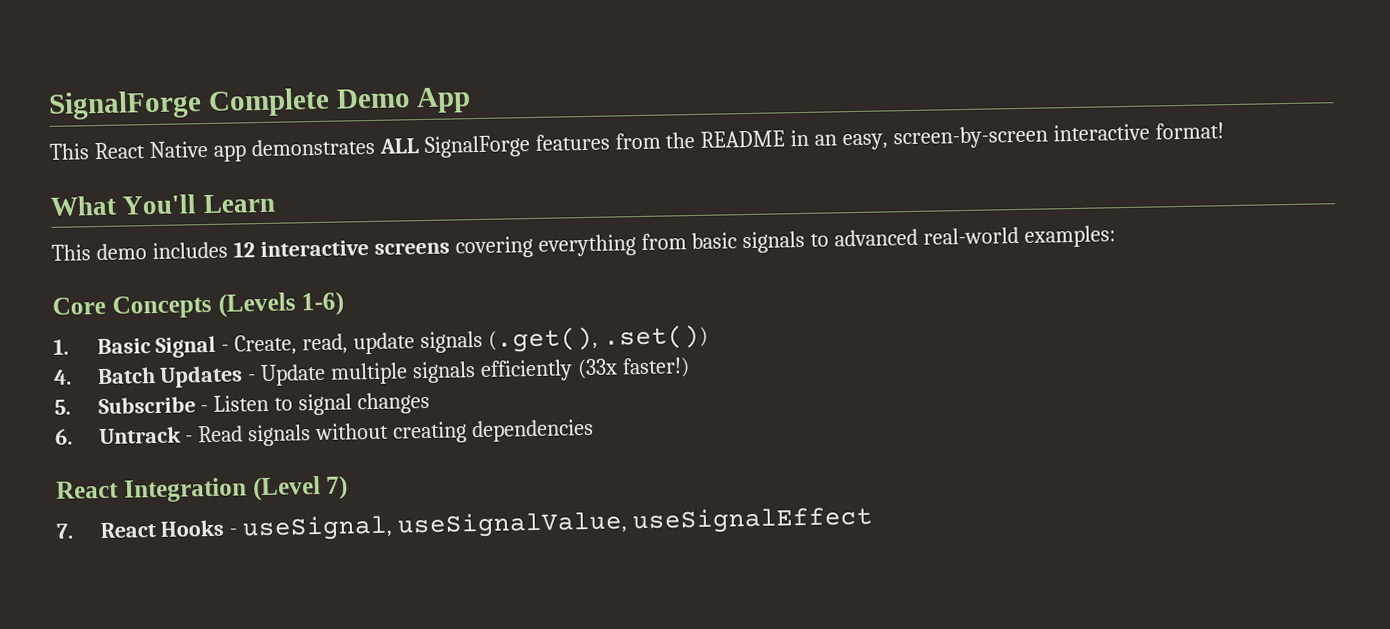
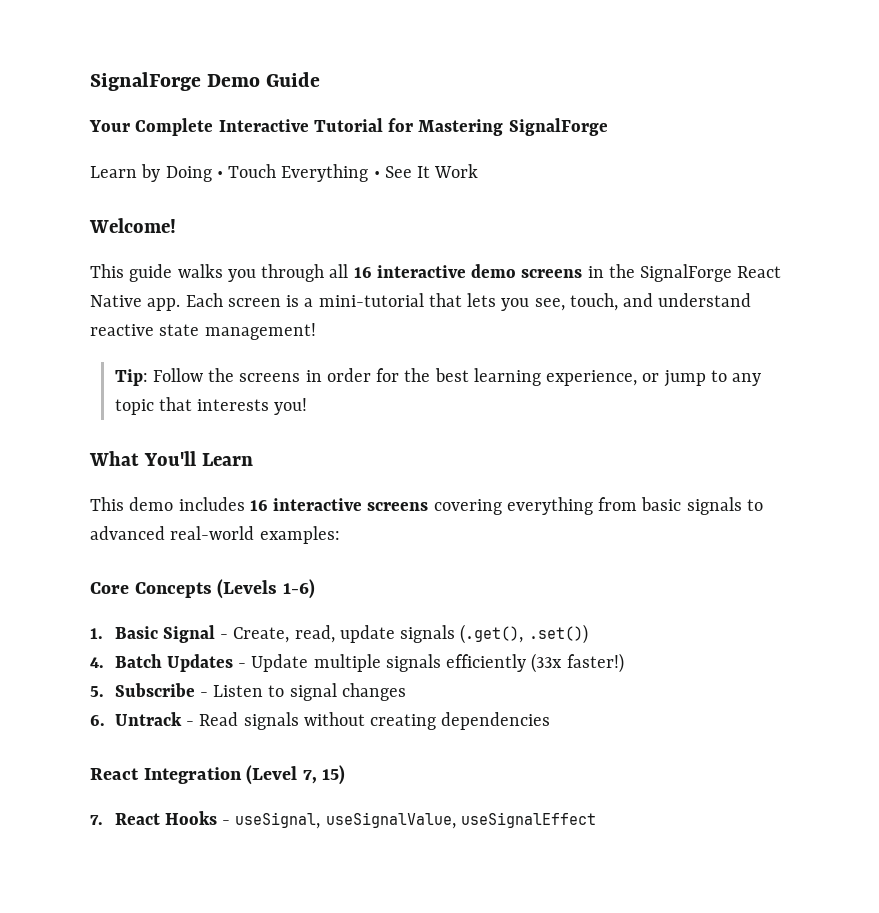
- SignalForge Complete Demo App
- This React Native app demonstrates ALL SignalForge features from the README in an easy, screen-by-screen interactive format!
+ SignalForge Demo Guide
+ Your Complete Interactive Tutorial for Mastering SignalForge
+ Learn by Doing • Touch Everything • See It Work
+ Welcome!
+ This guide walks you through all 16 interactive demo screens in the SignalForge React Native app. Each screen is a mini-tutorial that lets you see, touch, and understand reactive state management!
+ Tip: Follow the screens in order for the best learning experience, or jump to any topic that interests you!
- This demo includes 12 interactive screens covering everything from basic signals to advanced real-world examples:
+ This demo includes 16 interactive screens covering everything from basic signals to advanced real-world examples:
- React Integration (Level 7)
+ React Integration (Level 7, 15)

